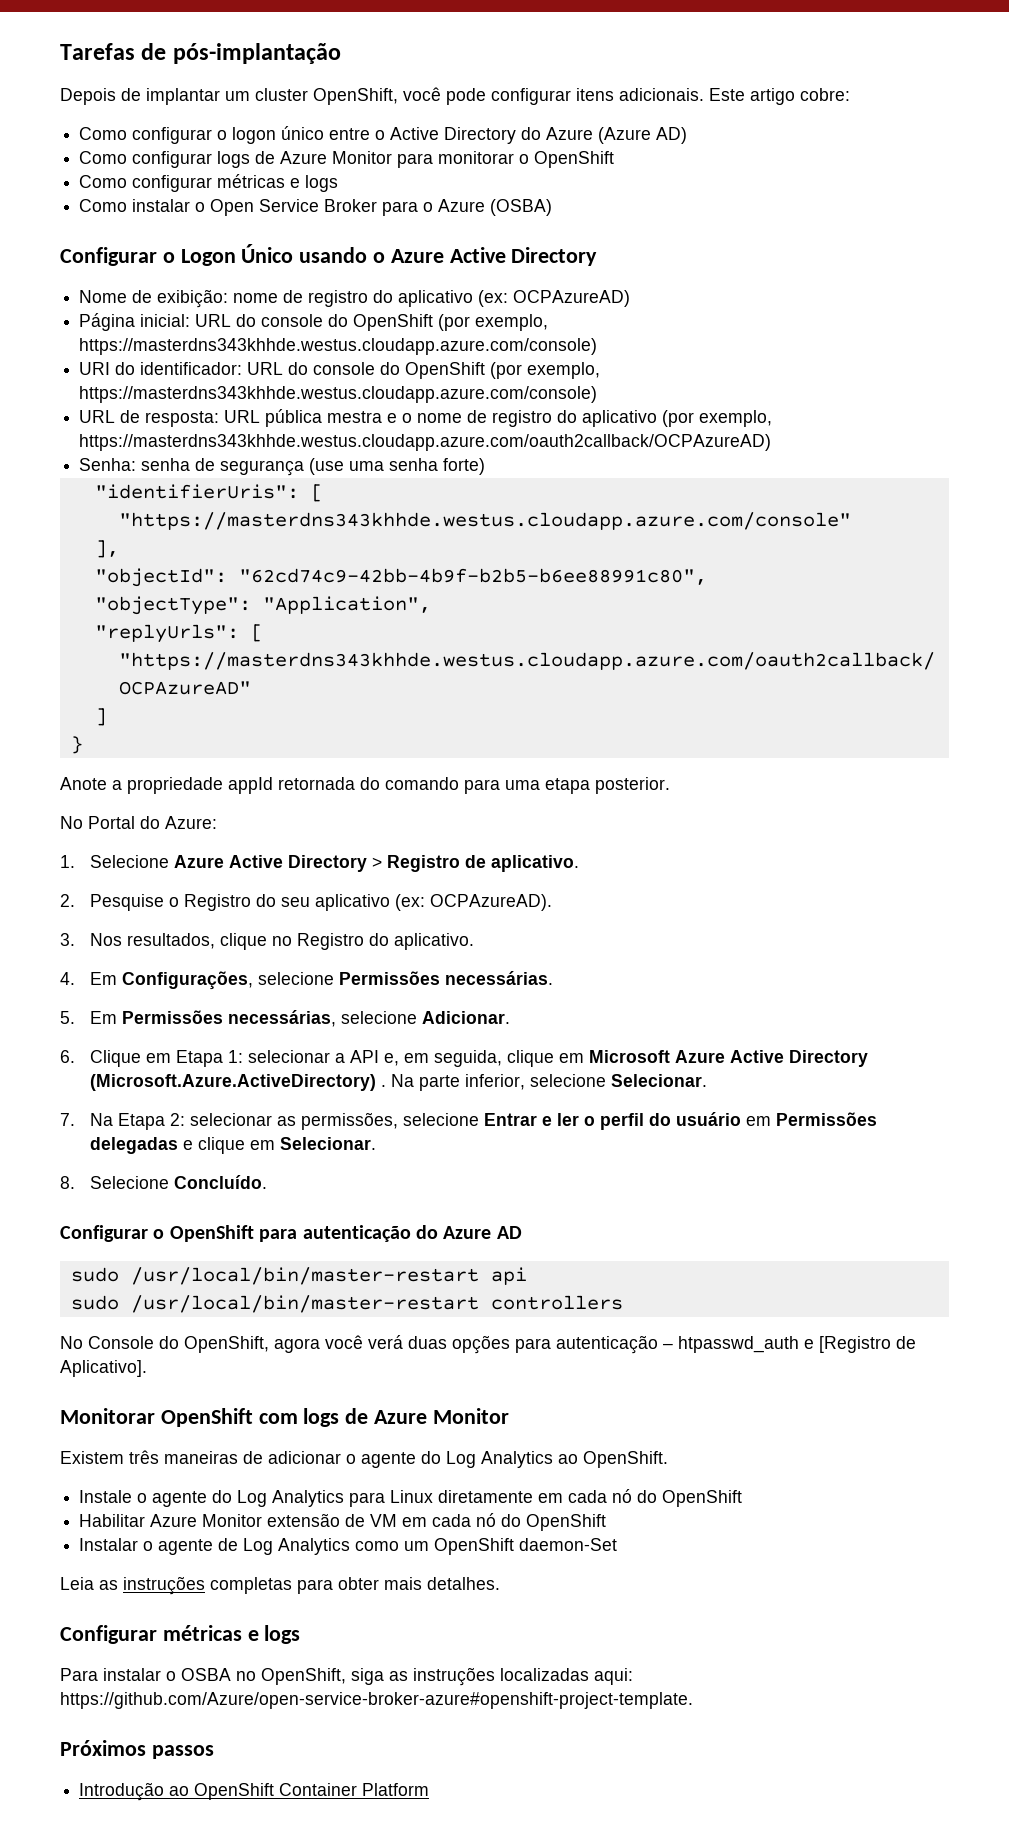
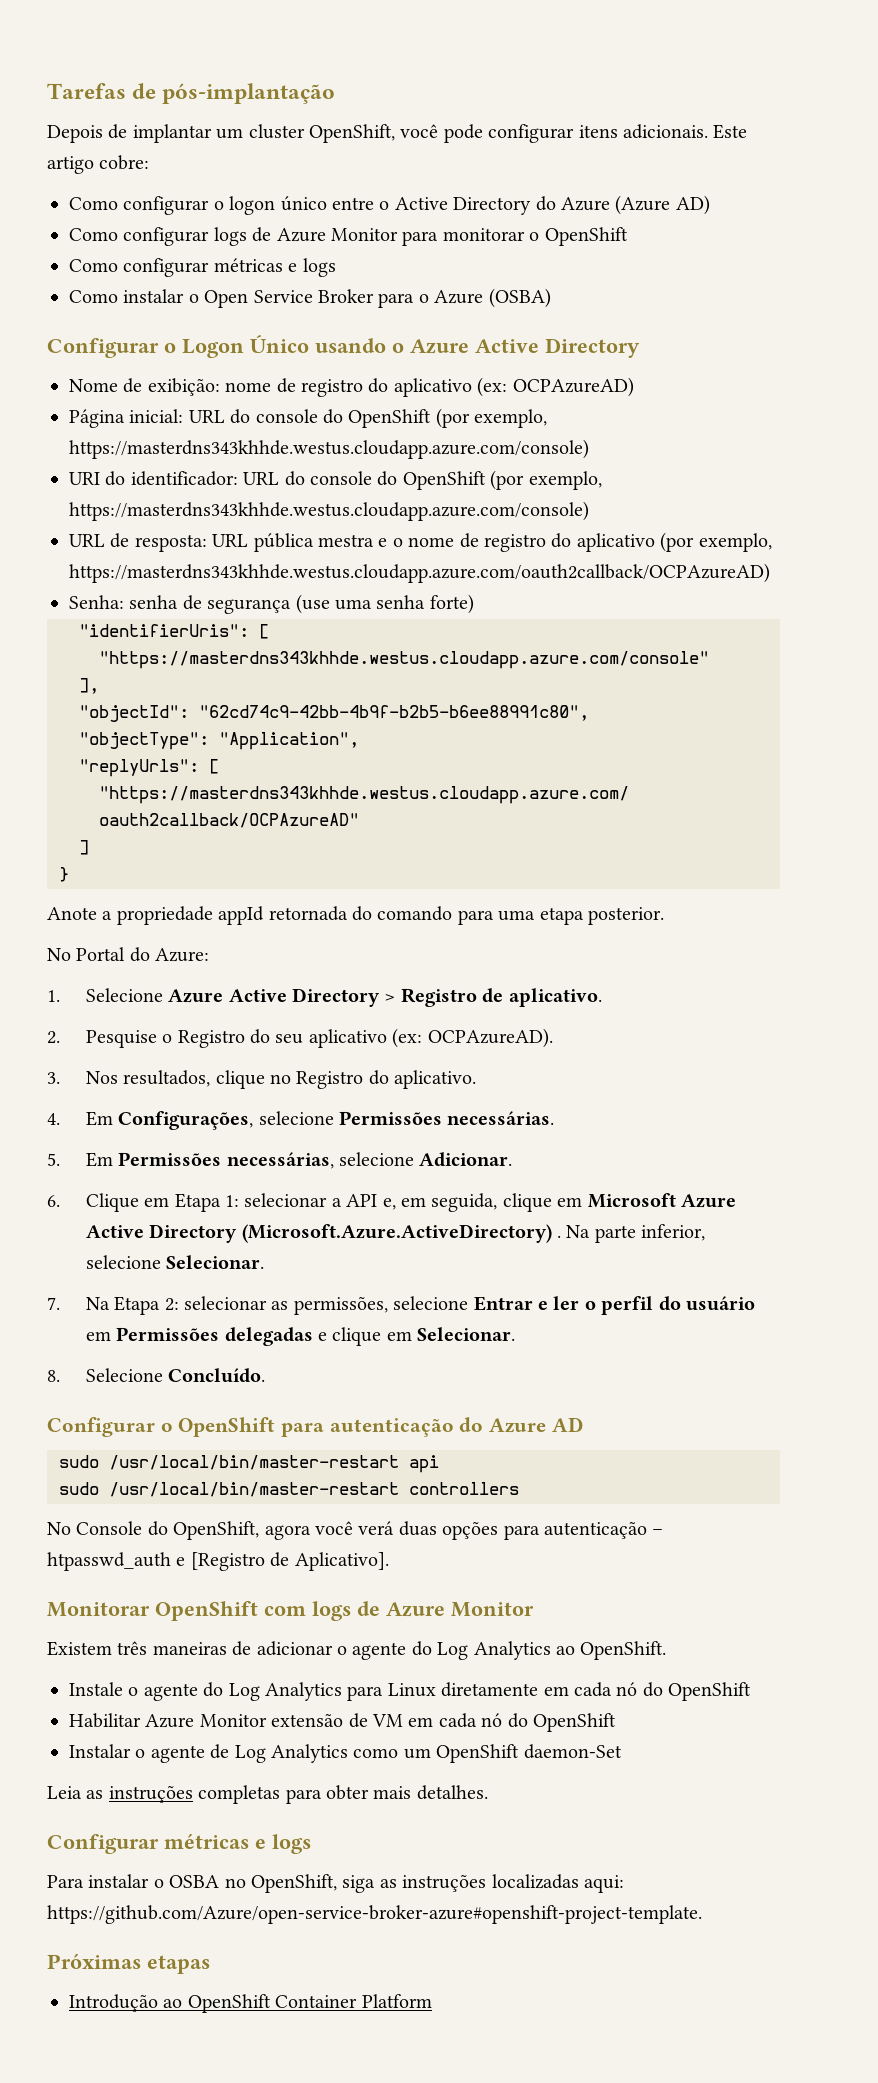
- Próximos passos
+ Próximas etapas

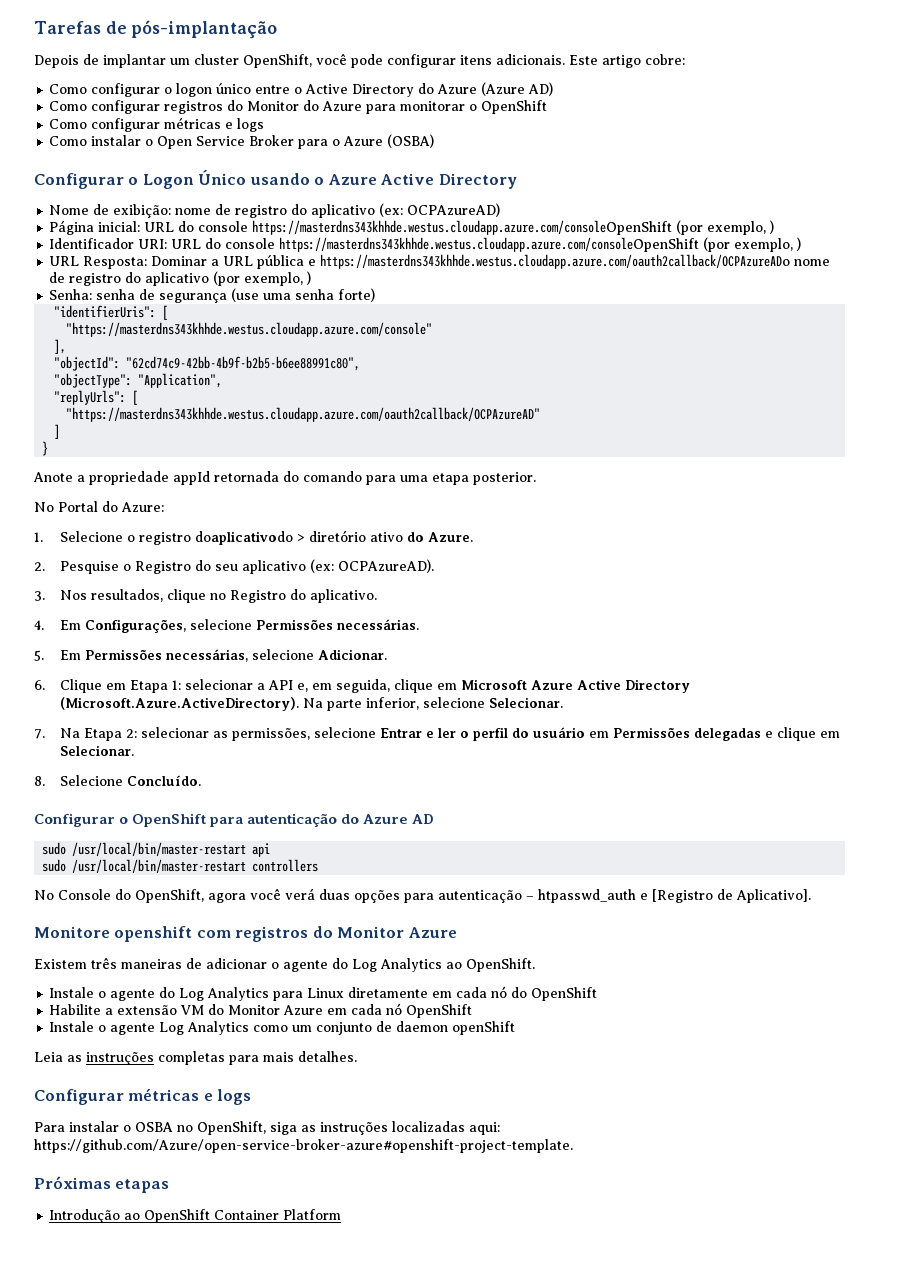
- Como configurar logs de Azure Monitor para monitorar o OpenShift
+ Como configurar registros do Monitor do Azure para monitorar o OpenShift
- Página inicial: URL do console do OpenShift (por exemplo, https://masterdns343khhde.westus.cloudapp.azure.com/console)
- URI do identificador: URL do console do OpenShift (por exemplo, https://masterdns343khhde.westus.cloudapp.azure.com/console)
- URL de resposta: URL pública mestra e o nome de registro do aplicativo (por exemplo, https://masterdns343khhde.westus.cloudapp.azure.com/oauth2callback/OCPAzureAD)
+ Página inicial: URL do console https://masterdns343khhde.westus.cloudapp.azure.com/consoleOpenShift (por exemplo, )
+ Identificador URI: URL do console https://masterdns343khhde.westus.cloudapp.azure.com/consoleOpenShift (por exemplo, )
+ URL Resposta: Dominar a URL pública e https://masterdns343khhde.westus.cloudapp.azure.com/oauth2callback/OCPAzureADo nome de registro do aplicativo (por exemplo, )
- 1. Selecione Azure Active Directory > Registro de aplicativo.
+ 1. Selecione o registro doaplicativodo > diretório ativo do Azure.
- 6. Clique em Etapa 1: selecionar a API e, em seguida, clique em Microsoft Azure Active Directory (Microsoft.Azure.ActiveDirectory) . Na parte inferior, selecione Selecionar.
+ 6. Clique em Etapa 1: selecionar a API e, em seguida, clique em Microsoft Azure Active Directory (Microsoft.Azure.ActiveDirectory). Na parte inferior, selecione Selecionar.
- Monitorar OpenShift com logs de Azure Monitor
+ Monitore openshift com registros do Monitor Azure
- Habilitar Azure Monitor extensão de VM em cada nó do OpenShift
- Instalar o agente de Log Analytics como um OpenShift daemon-Set
+ Habilite a extensão VM do Monitor Azure em cada nó OpenShift
+ Instale o agente Log Analytics como um conjunto de daemon openShift
- Leia as instruções completas para obter mais detalhes.
+ Leia as instruções completas para mais detalhes.

